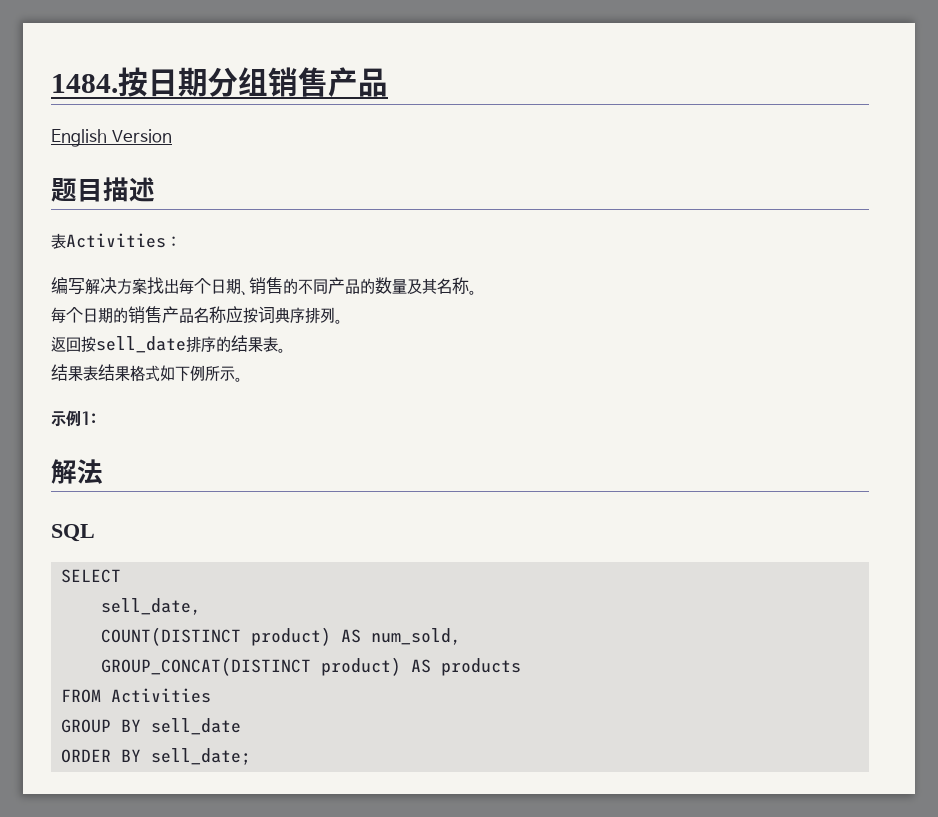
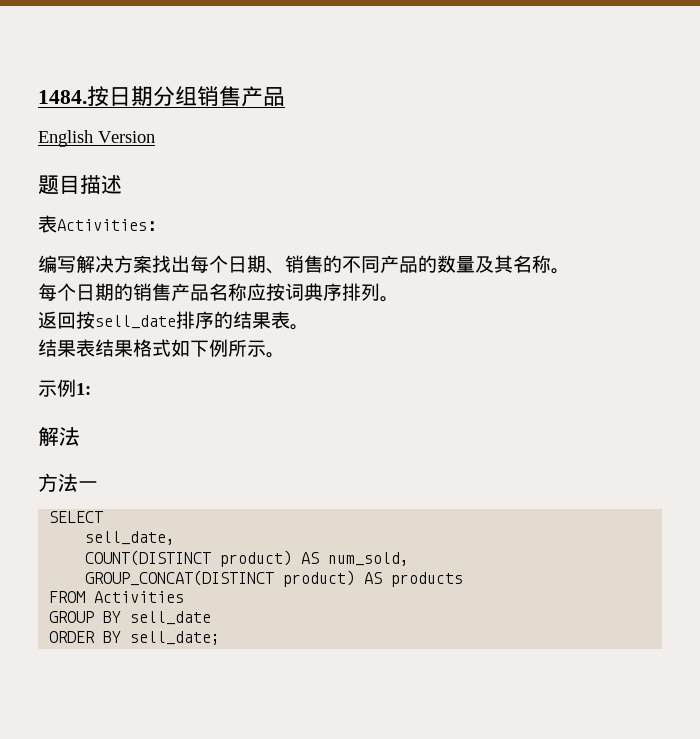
- SQL
+ 方法一

